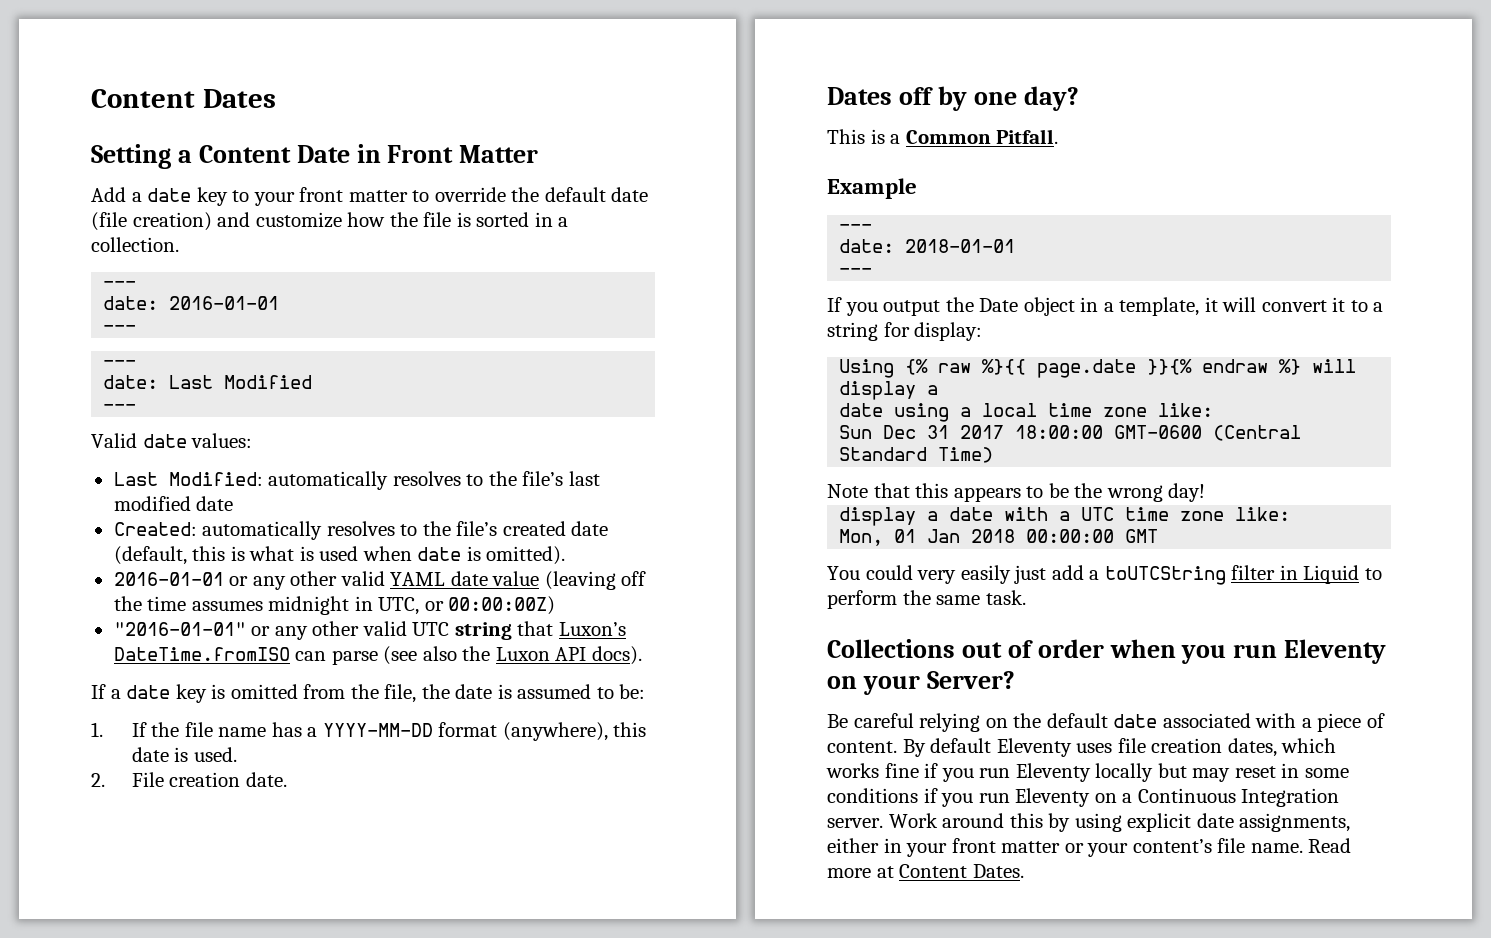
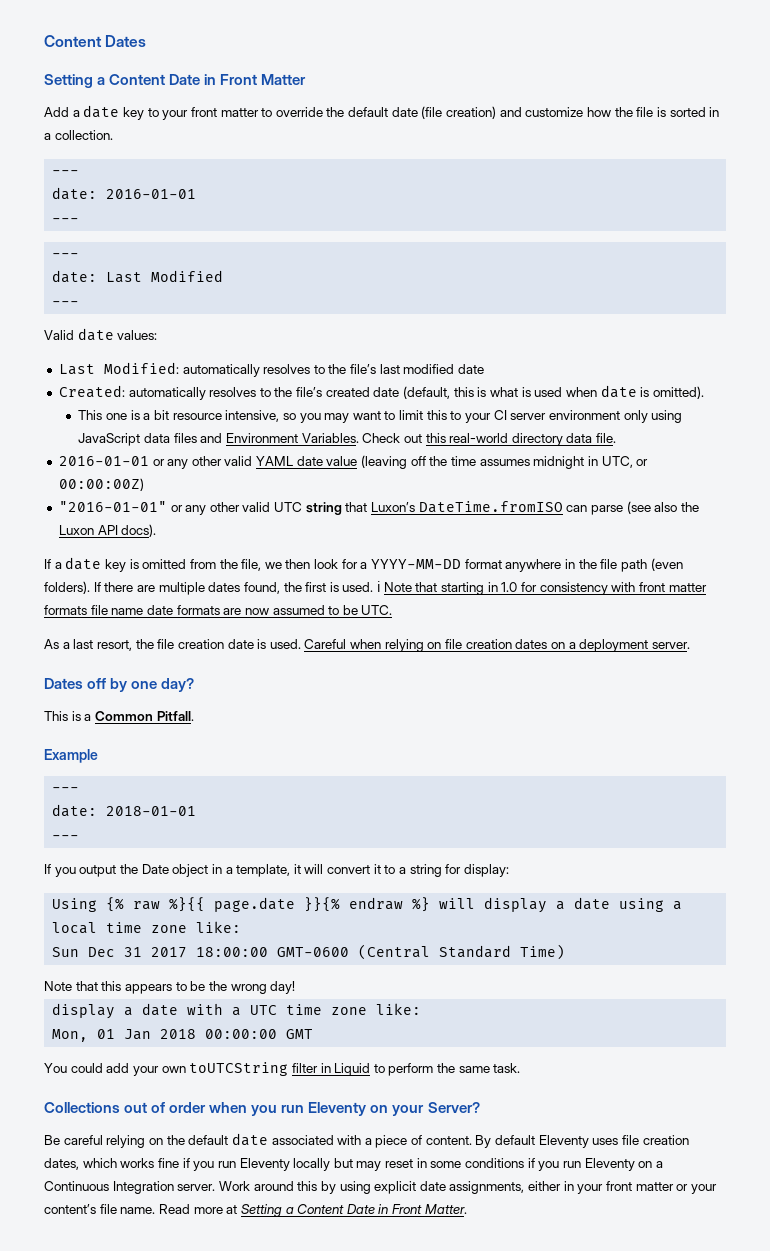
+ This one is a bit resource intensive, so you may want to limit this to your CI server environment only using JavaScript data files and Environment Variables. Check out this real-world directory data file.
- If a date key is omitted from the file, the date is assumed to be:
- 1. If the file name has a YYYY-MM-DD format (anywhere), this date is used.
- 2. File creation date.
+ If a date key is omitted from the file, we then look for a YYYY-MM-DD format anywhere in the file path (even folders). If there are multiple dates found, the first is used. ℹ Note that starting in 1.0 for consistency with front matter formats file name date formats are now assumed to be UTC.
+ As a last resort, the file creation date is used. Careful when relying on file creation dates on a deployment server.
- Using {% raw %}{{ page.date }}{% endraw %} will display a
- date using a local time zone like:
+ Using {% raw %}{{ page.date }}{% endraw %} will display a date using a local time zone like:
- You could very easily just add a toUTCString filter in Liquid to perform the same task.
+ You could add your own toUTCString filter in Liquid to perform the same task.
- Read more at Content Dates.
+ Read more at Setting a Content Date in Front Matter.

